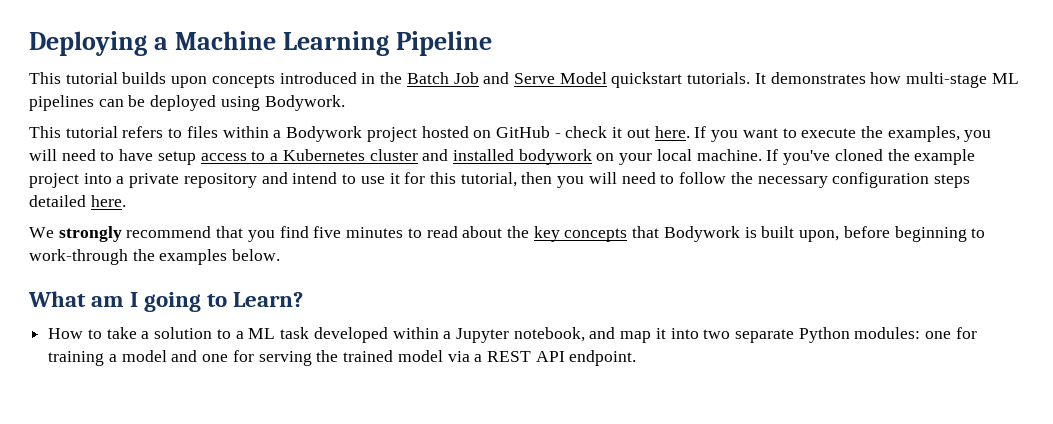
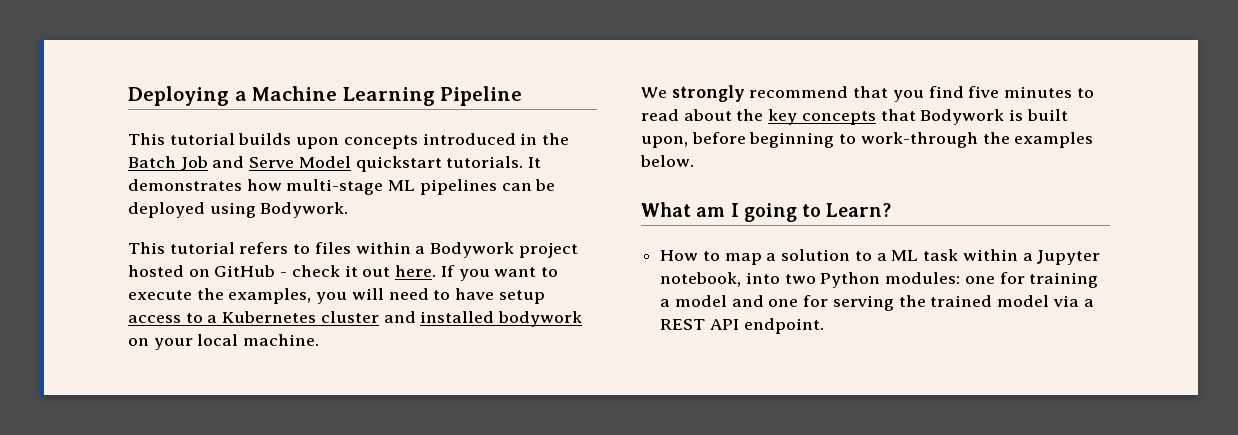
- If you've cloned the example project into a private repository and intend to use it for this tutorial, then you will need to follow the necessary configuration steps detailed here.
- How to take a solution to a ML task developed within a Jupyter notebook, and map it into two separate Python modules: one for training a model and one for serving the trained model via a REST API endpoint.
+ How to map a solution to a ML task within a Jupyter notebook, into two Python modules: one for training a model and one for serving the trained model via a REST API endpoint.

